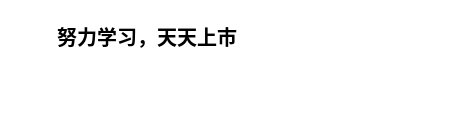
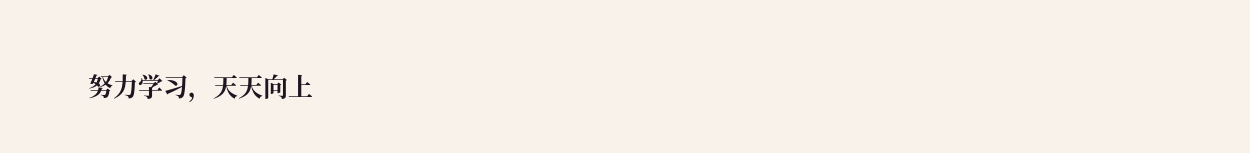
- 努力学习，天天上市
+ 努力学习，天天向上

